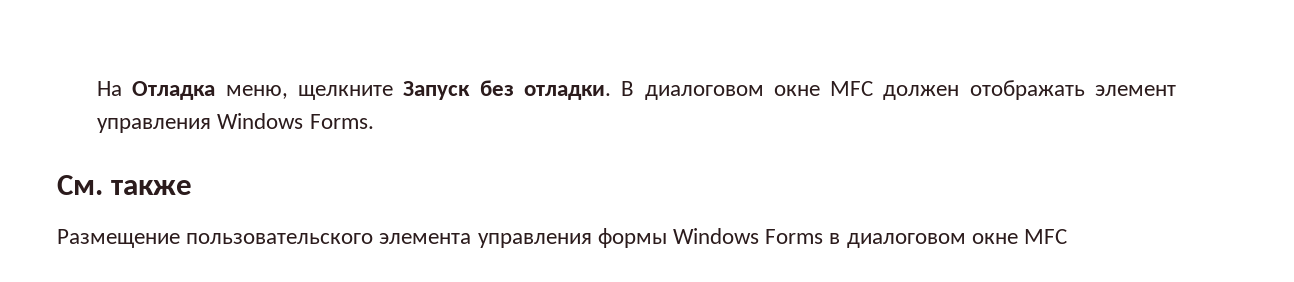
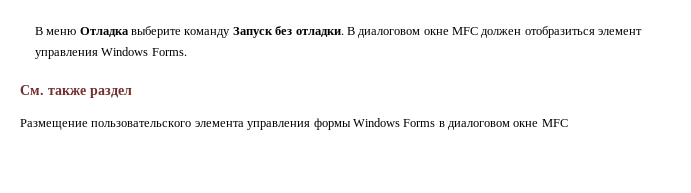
- На Отладка меню, щелкните Запуск без отладки.
+ В меню Отладка выберите команду Запуск без отладки.
- В диалоговом окне MFC должен отображать элемент управления Windows Forms.
+ В диалоговом окне MFC должен отобразиться элемент управления Windows Forms.
- См. также
+ См. также раздел

